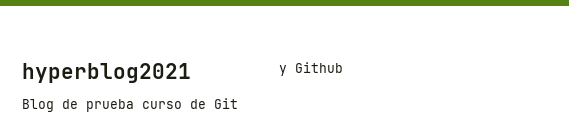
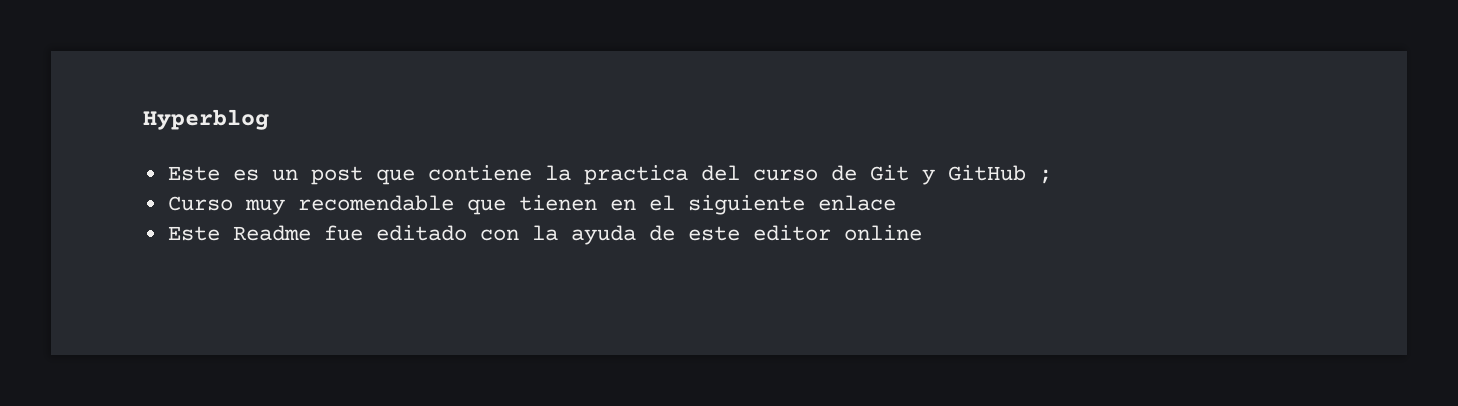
- hyperblog2021
- Blog de prueba curso de Git y Github
+ Hyperblog
+ Este es un post que contiene la practica del curso de Git y GitHub ;
+ Curso muy recomendable que tienen en el siguiente enlace
+ Este Readme fue editado con la ayuda de este editor online

